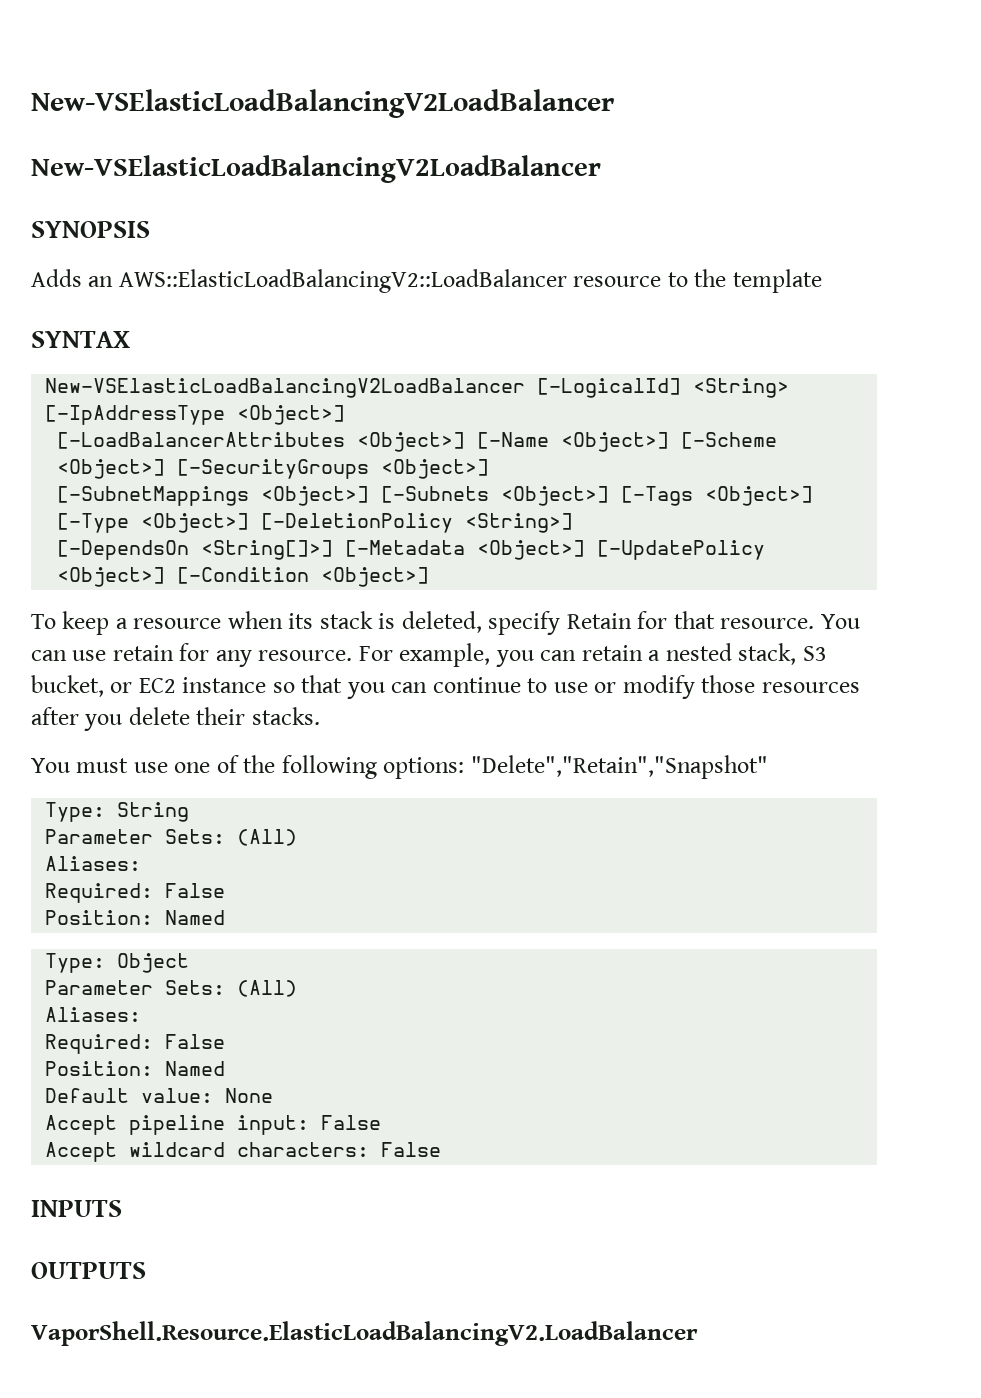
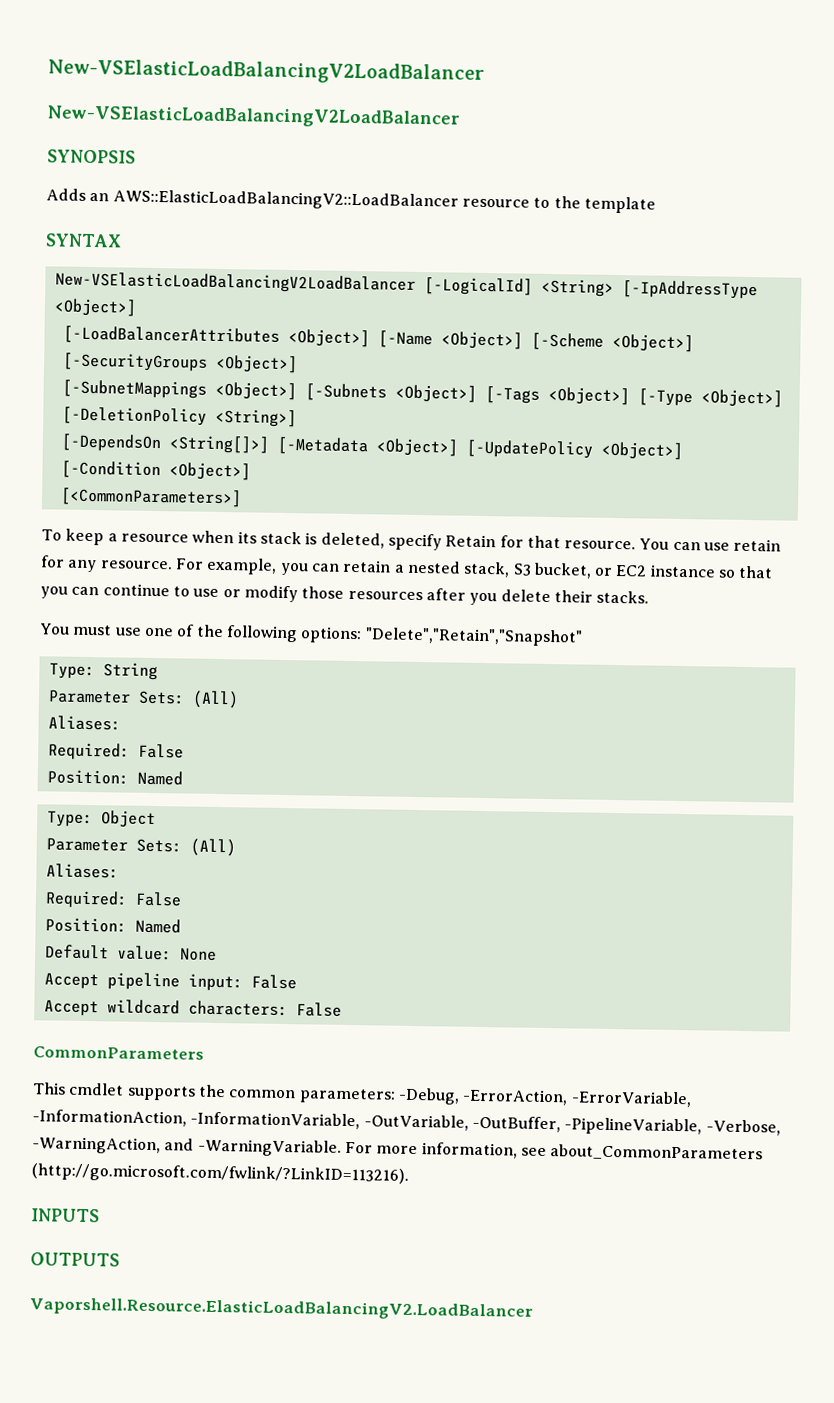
+ [<CommonParameters>]
+ CommonParameters
+ This cmdlet supports the common parameters: -Debug, -ErrorAction, -ErrorVariable, -InformationAction, -InformationVariable, -OutVariable, -OutBuffer, -PipelineVariable, -Verbose, -WarningAction, and -WarningVariable. For more information, see about_CommonParameters (http://go.microsoft.com/fwlink/?LinkID=113216).
- VaporShell.Resource.ElasticLoadBalancingV2.LoadBalancer
+ Vaporshell.Resource.ElasticLoadBalancingV2.LoadBalancer

